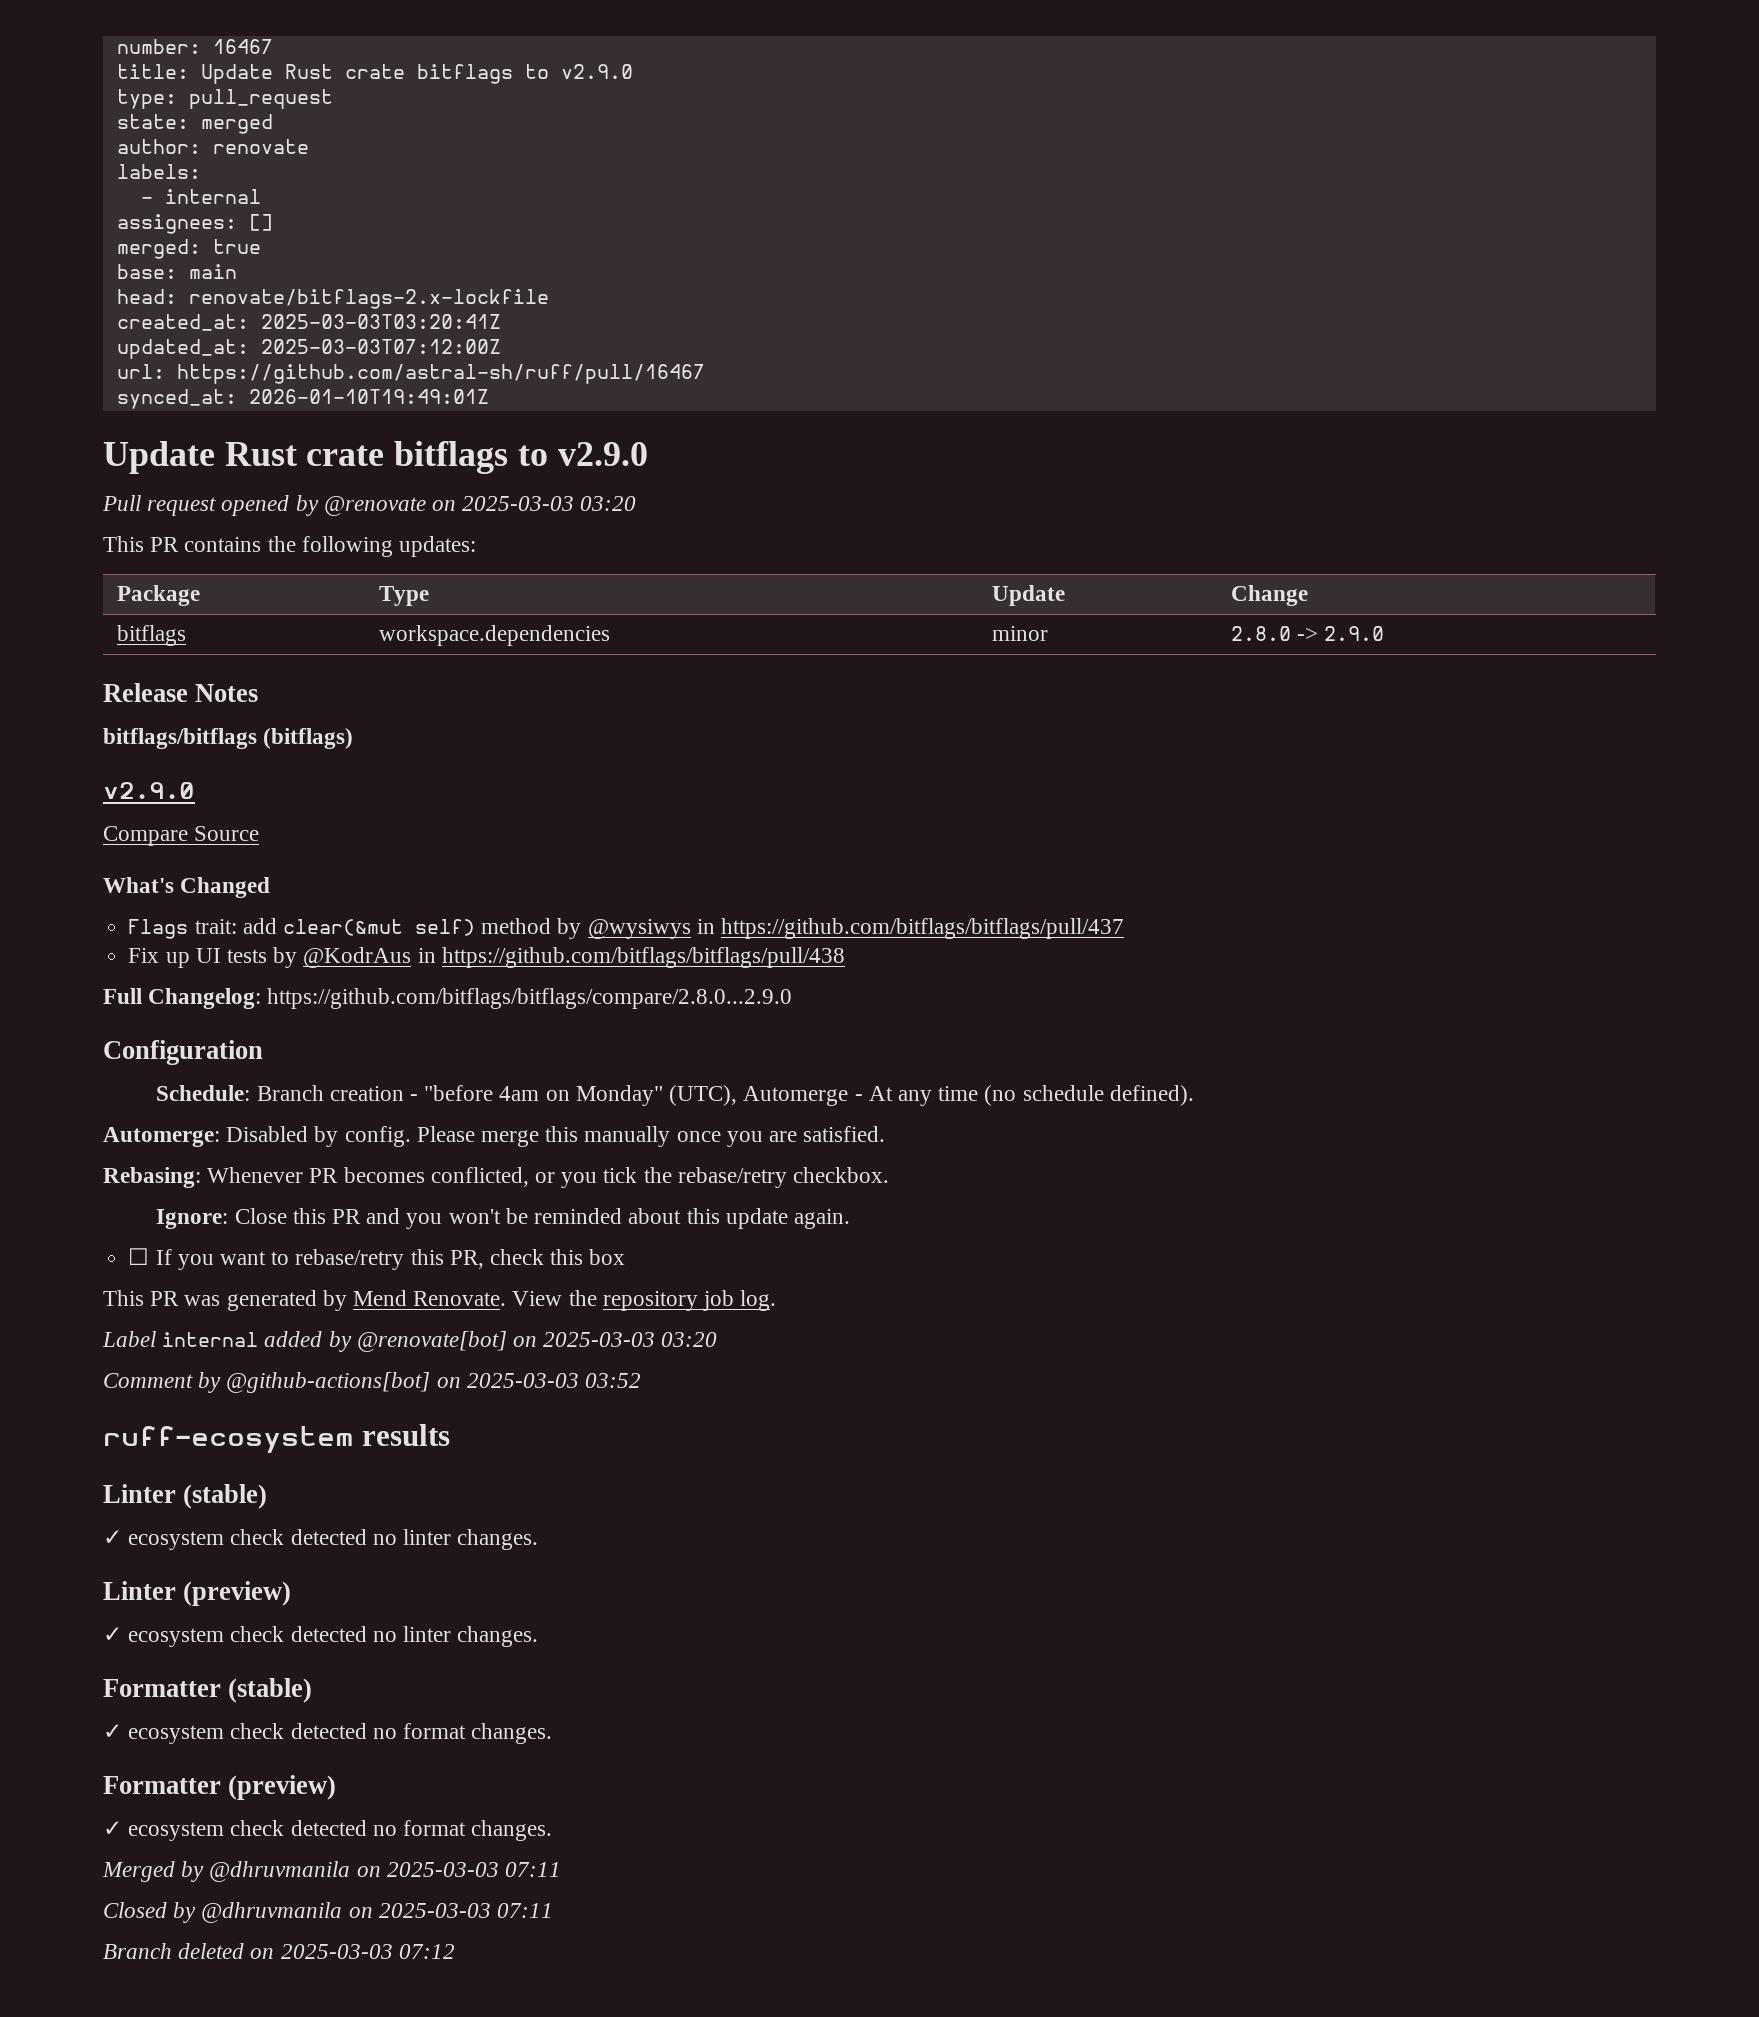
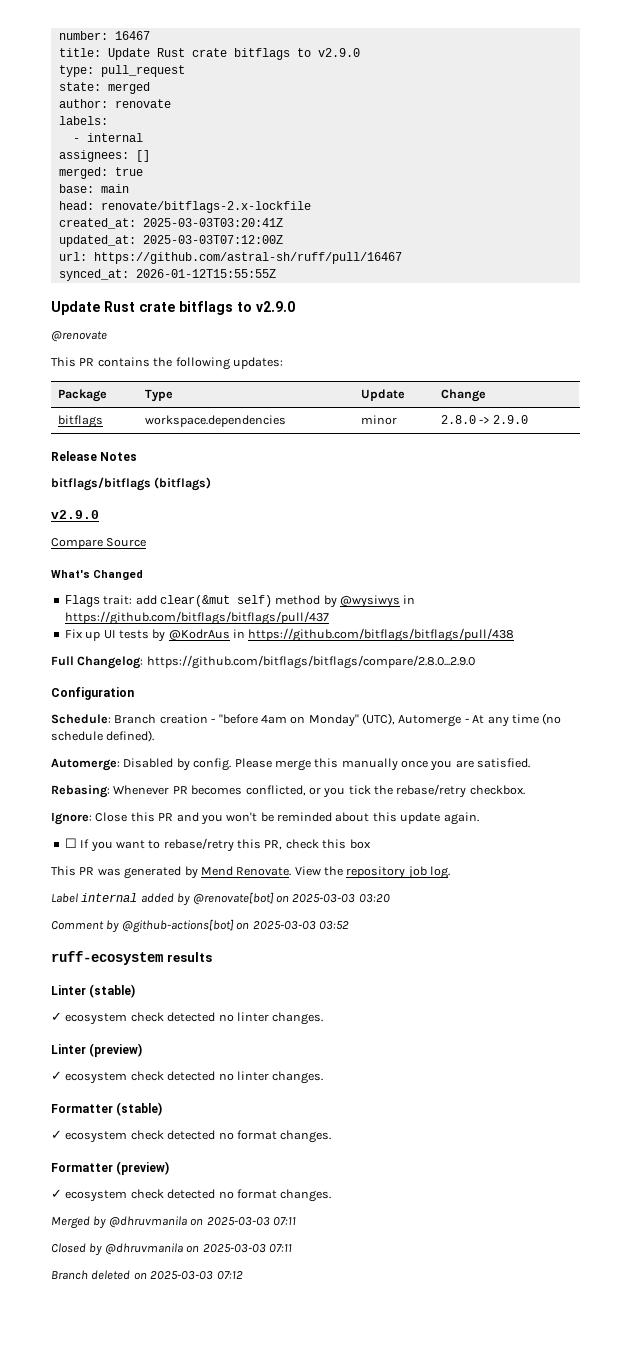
- synced_at: 2026-01-10T19:49:01Z
+ synced_at: 2026-01-12T15:55:55Z
  Update Rust crate bitflags to v2.9.0
- Pull request opened by @renovate on 2025-03-03 03:20
+ @renovate

